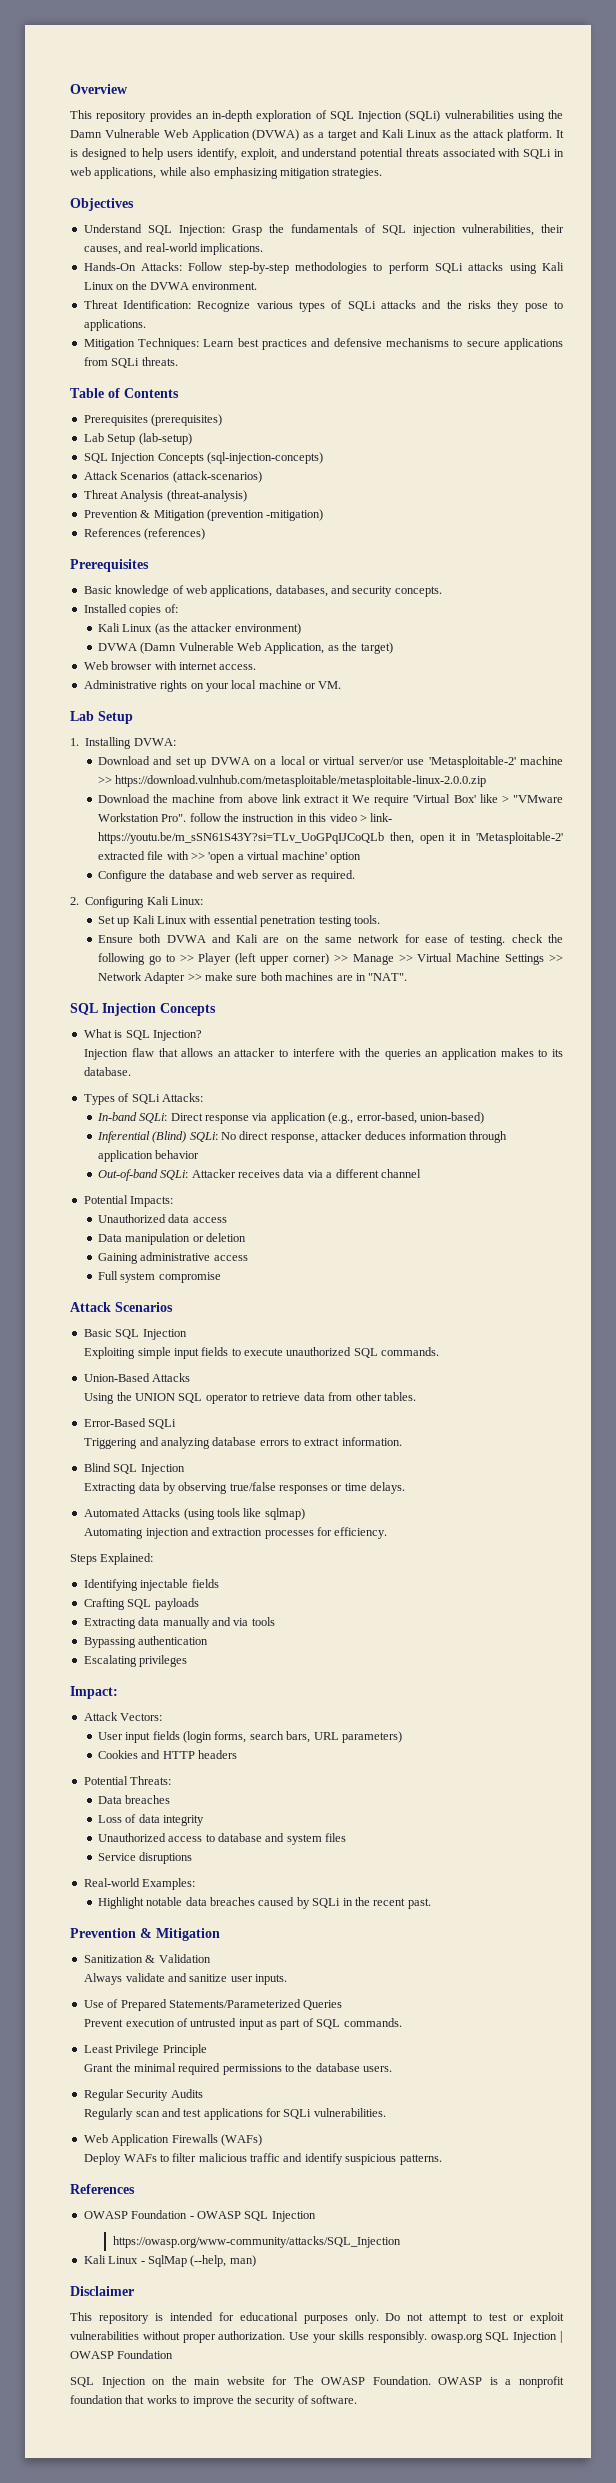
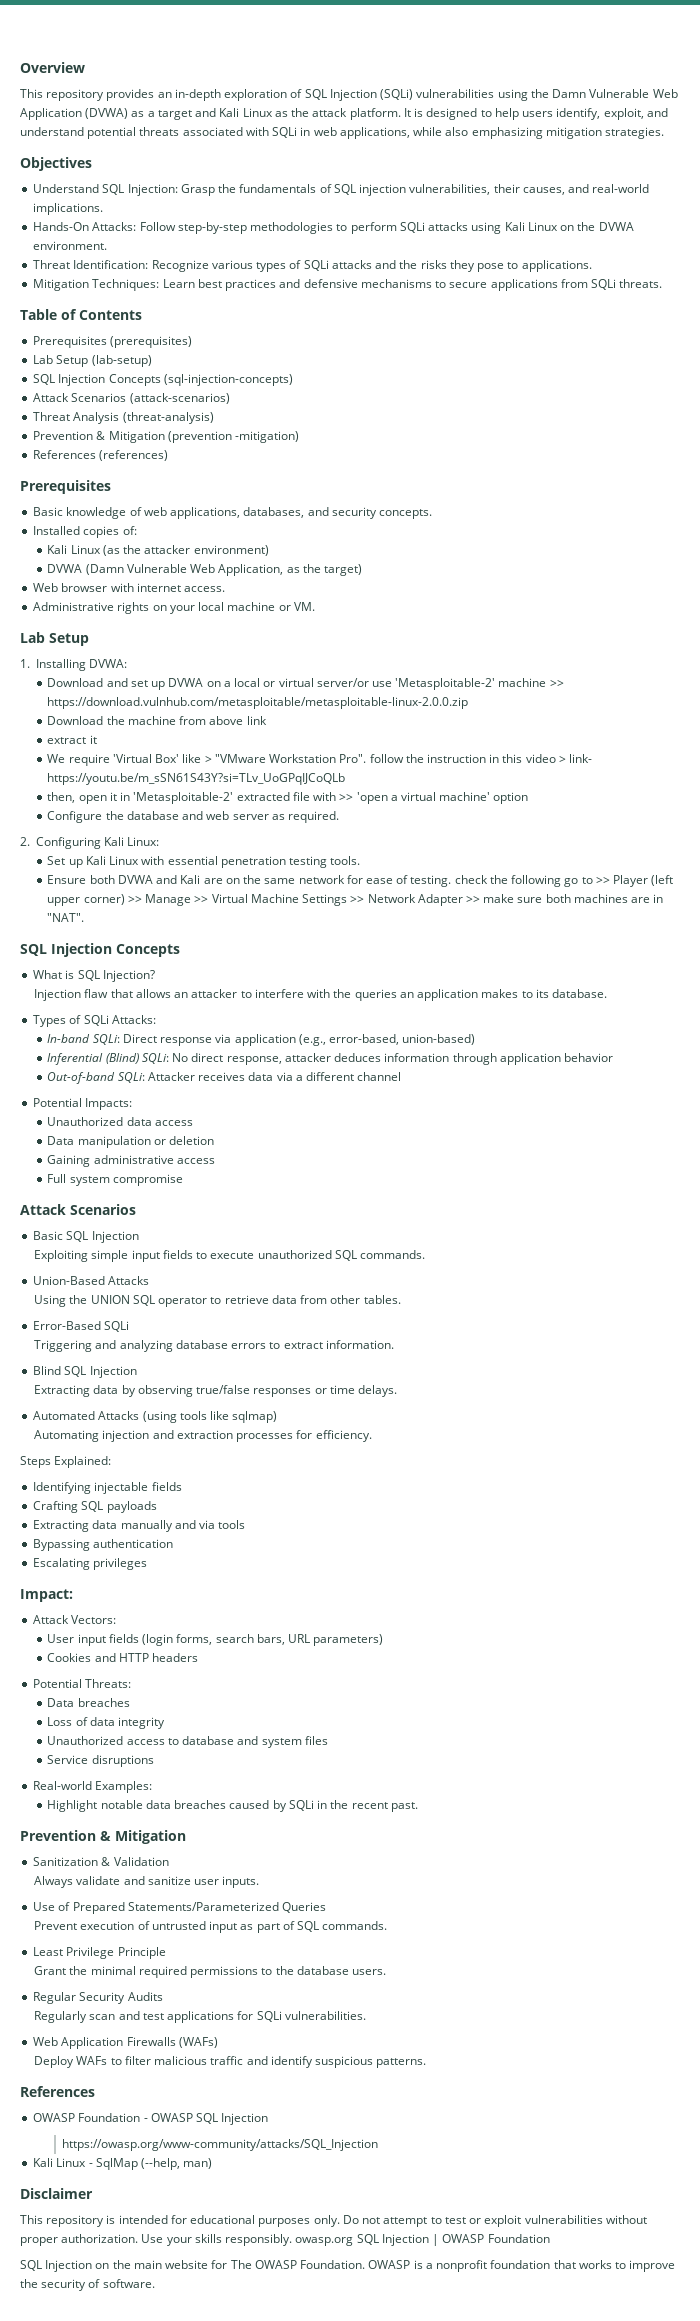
- Download the machine from above link extract it We require 'Virtual Box' like > "VMware Workstation Pro". follow the instruction in this video > link- https://youtu.be/m_sSN61S43Y?si=TLv_UoGPqIJCoQLb then, open it in 'Metasploitable-2' extracted file with >> 'open a virtual machine' option
+ Download the machine from above link
+ extract it
+ We require 'Virtual Box' like > "VMware Workstation Pro". follow the instruction in this video > link- https://youtu.be/m_sSN61S43Y?si=TLv_UoGPqIJCoQLb
+ then, open it in 'Metasploitable-2' extracted file with >> 'open a virtual machine' option

